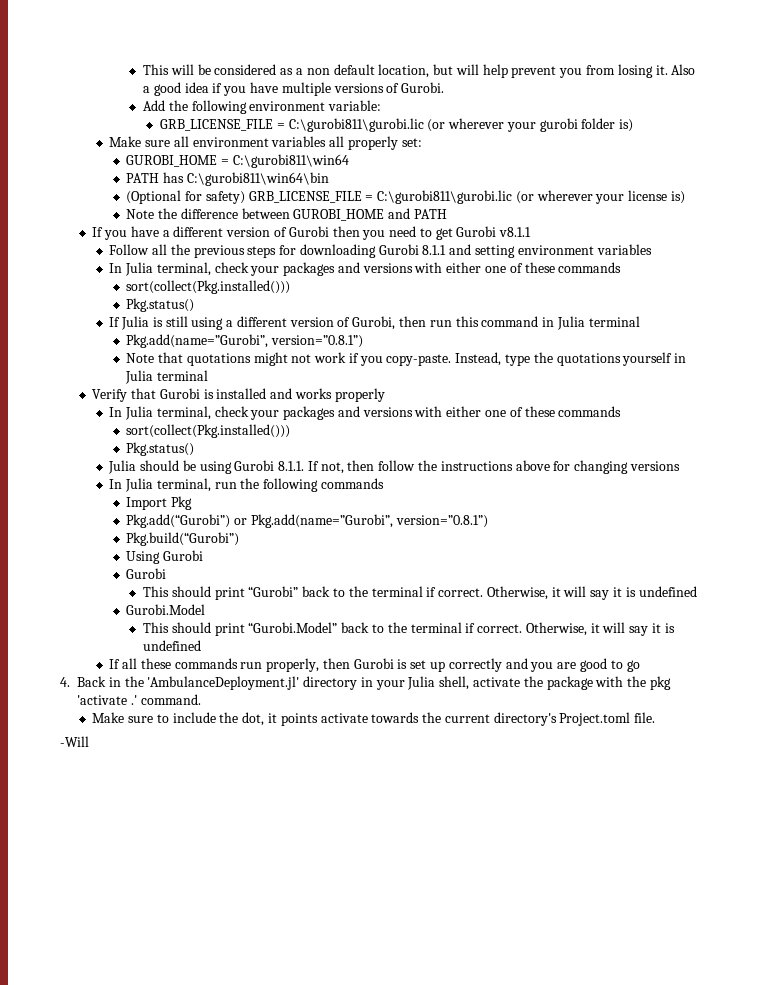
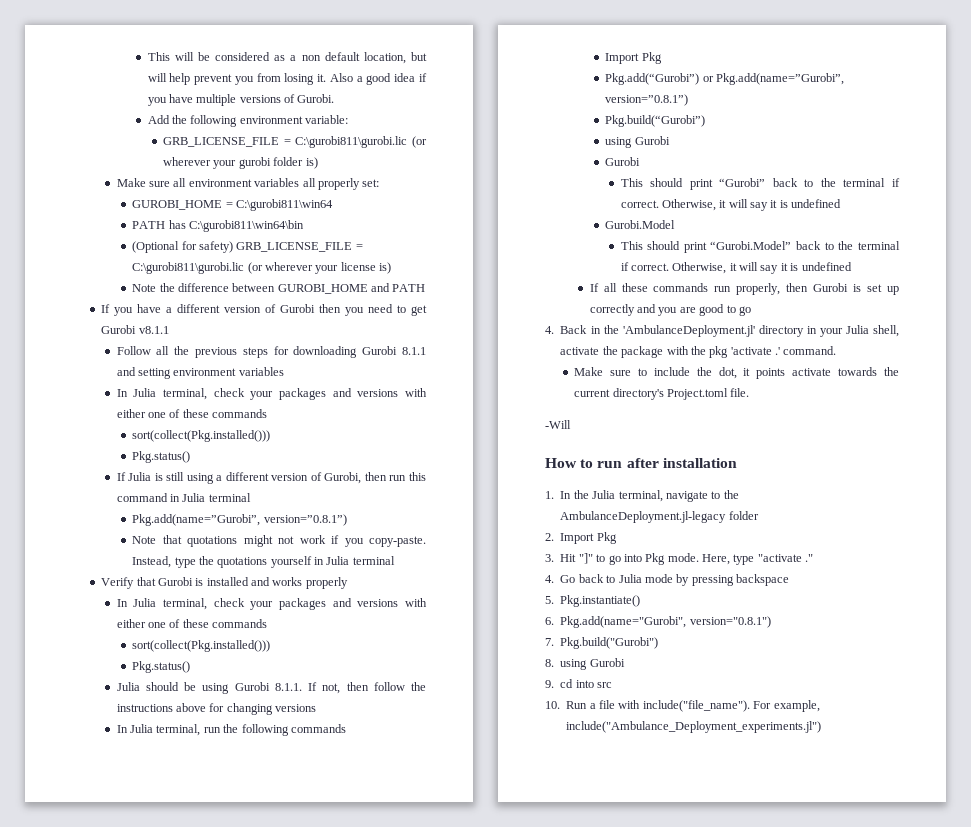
  Pkg.add(“Gurobi”) or Pkg.add(name=”Gurobi”, version=”0.8.1”)
  Pkg.build(“Gurobi”)
- Using Gurobi
+ using Gurobi
+ How to run after installation
+ 1. In the Julia terminal, navigate to the AmbulanceDeployment.jl-legacy folder
+ 2. Import Pkg
+ 3. Hit "]" to go into Pkg mode. Here, type "activate ."
+ 4. Go back to Julia mode by pressing backspace
+ 5. Pkg.instantiate()
+ 6. Pkg.add(name="Gurobi", version="0.8.1")
+ 7. Pkg.build("Gurobi")
+ 8. using Gurobi
+ 9. cd into src
+ 10. Run a file with include("file_name"). For example, include("Ambulance_Deployment_experiments.jl")

